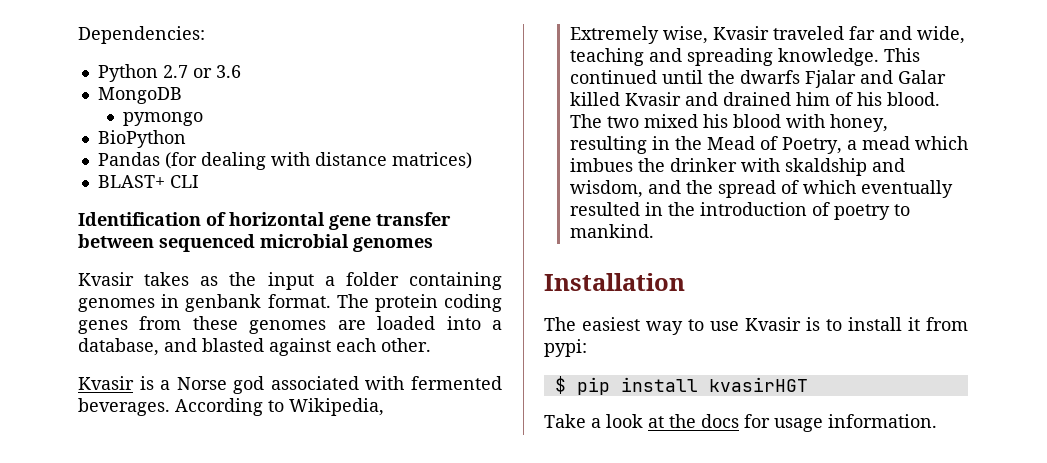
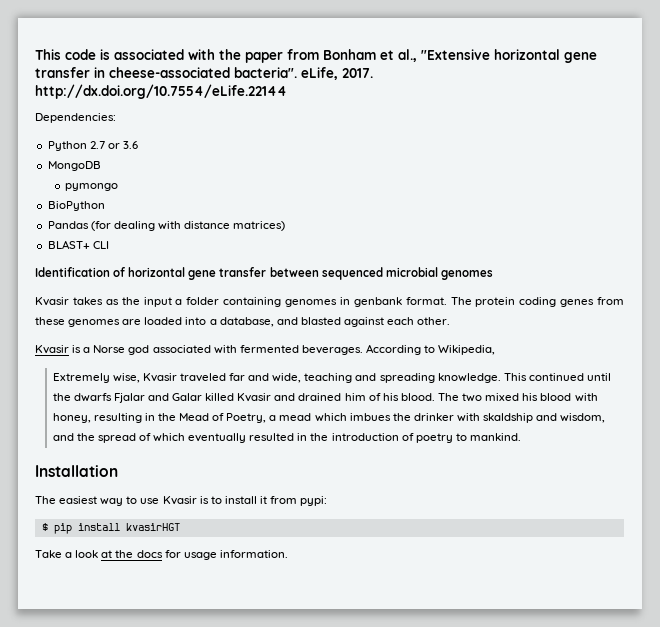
+ This code is associated with the paper from Bonham et al., "Extensive horizontal gene transfer in cheese-associated bacteria". eLife, 2017. http://dx.doi.org/10.7554/eLife.22144

